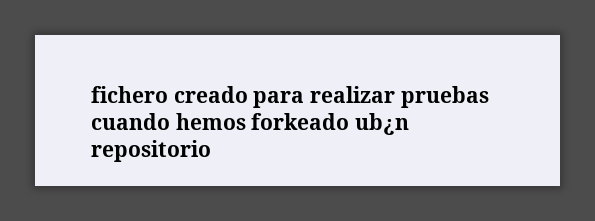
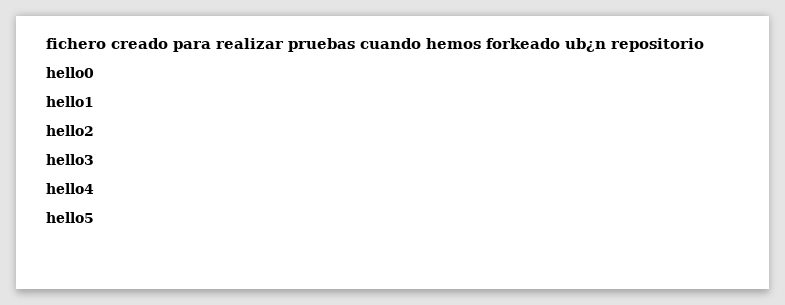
+ hello0
+ hello1
+ hello2
+ hello3
+ hello4
+ hello5

